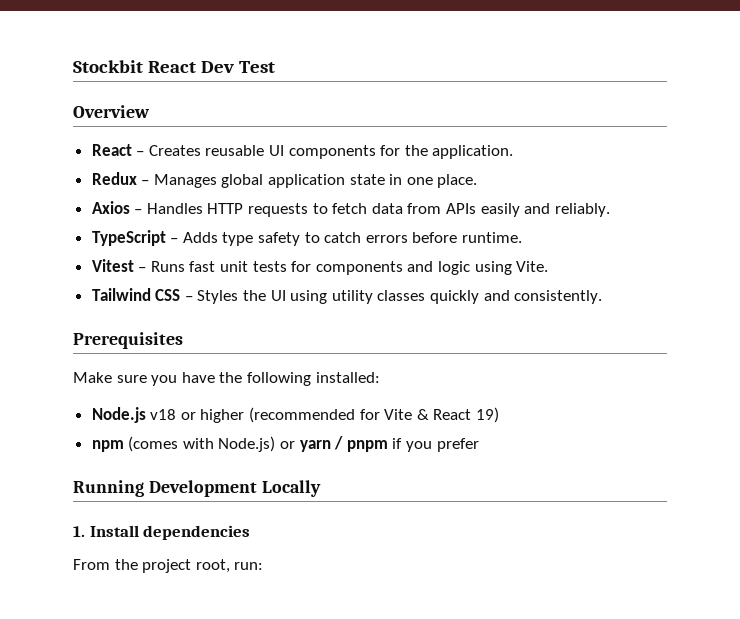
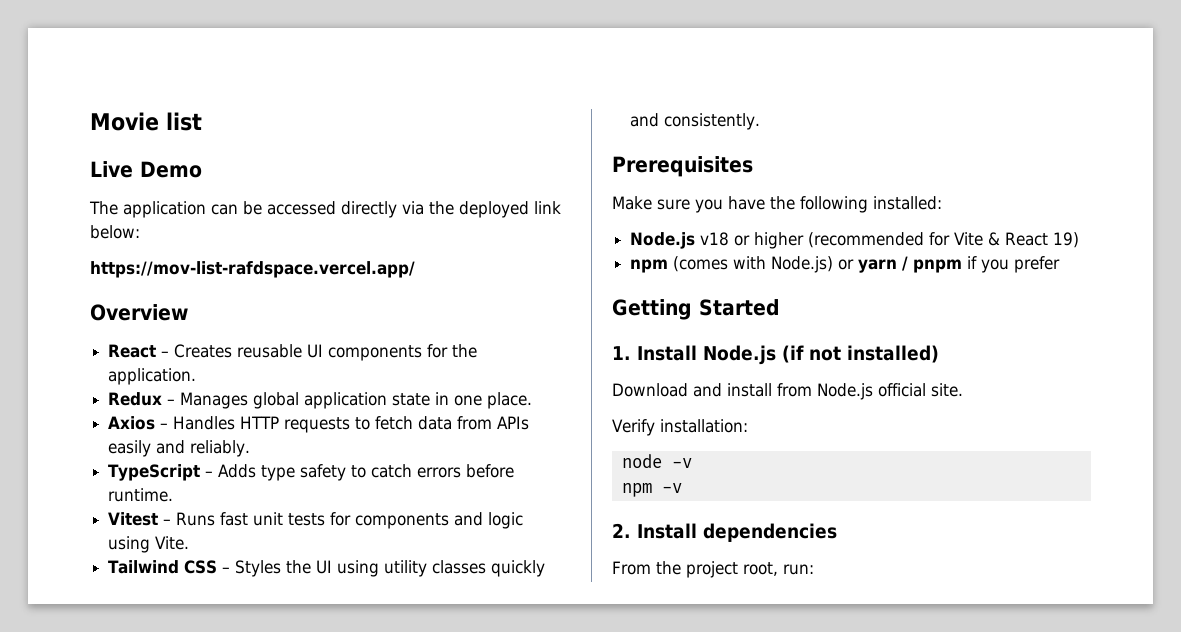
- Stockbit React Dev Test
+ Movie list
+ Live Demo
+ The application can be accessed directly via the deployed link below:
+ https://mov-list-rafdspace.vercel.app/
- Running Development Locally
+ Getting Started
- 1. Install dependencies
+ 1. Install Node.js (if not installed)
+ Download and install from Node.js official site.
+ Verify installation:
+ node -v
+ npm -v
+ 2. Install dependencies

